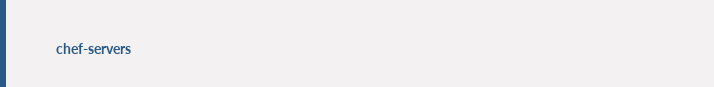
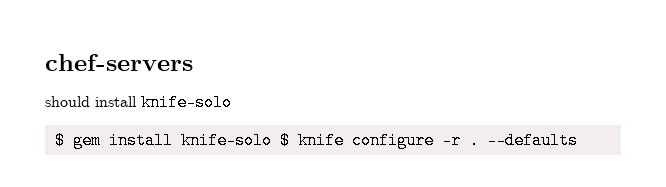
+ should install knife-solo
+ $ gem install knife-solo $ knife configure -r . --defaults

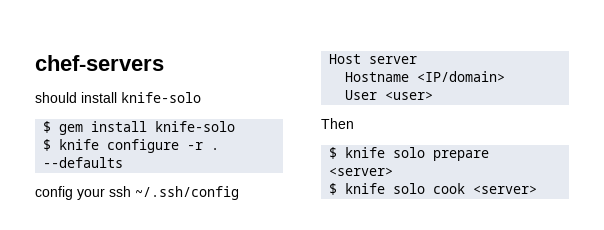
- $ gem install knife-solo $ knife configure -r .
+ $ gem install knife-solo
+ $ knife configure -r .
+ config your ssh ~/.ssh/config
+ Host server
+ Hostname <IP/domain>
+ User <user>
+ Then
+ $ knife solo prepare <server>
+ $ knife solo cook <server>

